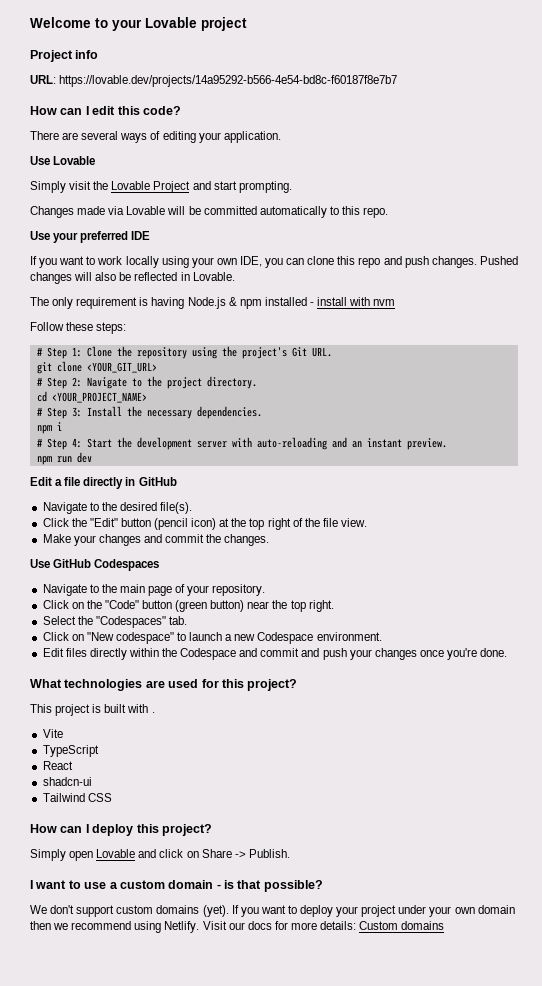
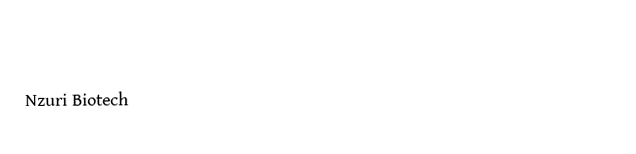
- Welcome to your Lovable project
- Project info
- URL: https://lovable.dev/projects/14a95292-b566-4e54-bd8c-f60187f8e7b7
- How can I edit this code?
- There are several ways of editing your application.
- Use Lovable
- Simply visit the Lovable Project and start prompting.
- Changes made via Lovable will be committed automatically to this repo.
- Use your preferred IDE
- If you want to work locally using your own IDE, you can clone this repo and push changes. Pushed changes will also be reflected in Lovable.
- The only requirement is having Node.js & npm installed - install with nvm
- Follow these steps:
- # Step 1: Clone the repository using the project's Git URL.
- git clone <YOUR_GIT_URL>
- # Step 2: Navigate to the project directory.
- cd <YOUR_PROJECT_NAME>
- # Step 3: Install the necessary dependencies.
- npm i
- # Step 4: Start the development server with auto-reloading and an instant preview.
- npm run dev
- Edit a file directly in GitHub
- Navigate to the desired file(s).
- Click the "Edit" button (pencil icon) at the top right of the file view.
- Make your changes and commit the changes.
- Use GitHub Codespaces
- Navigate to the main page of your repository.
- Click on the "Code" button (green button) near the top right.
- Select the "Codespaces" tab.
- Click on "New codespace" to launch a new Codespace environment.
- Edit files directly within the Codespace and commit and push your changes once you're done.
- What technologies are used for this project?
- This project is built with .
- Vite
- TypeScript
- React
- shadcn-ui
- Tailwind CSS
- How can I deploy this project?
- Simply open Lovable and click on Share -> Publish.
- I want to use a custom domain - is that possible?
- We don't support custom domains (yet). If you want to deploy your project under your own domain then we recommend using Netlify. Visit our docs for more details: Custom domains
+ Nzuri Biotech

